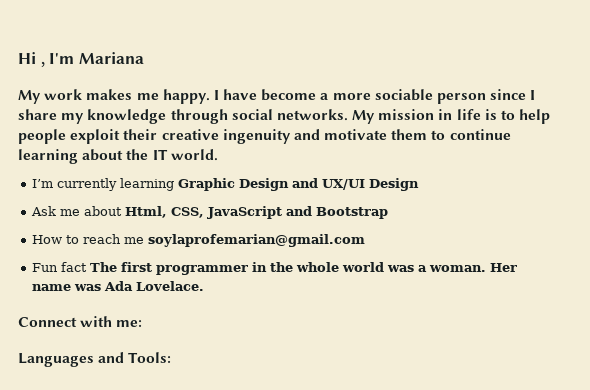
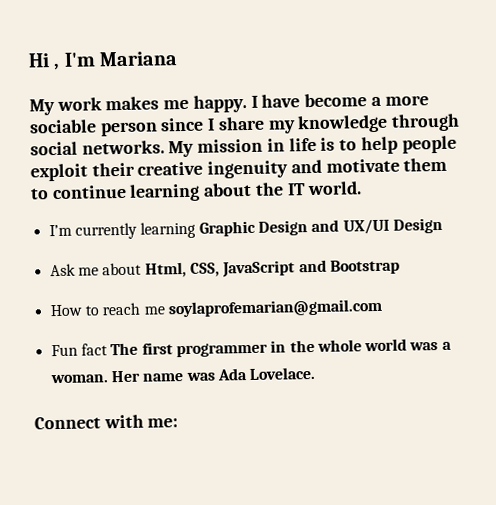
- Languages and Tools:

